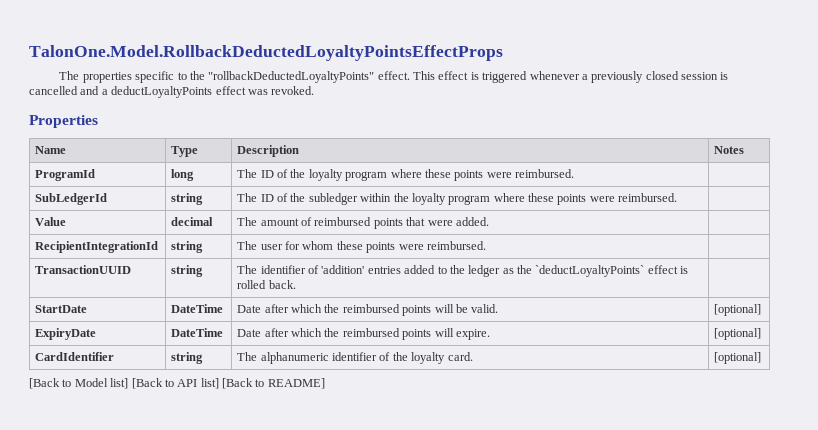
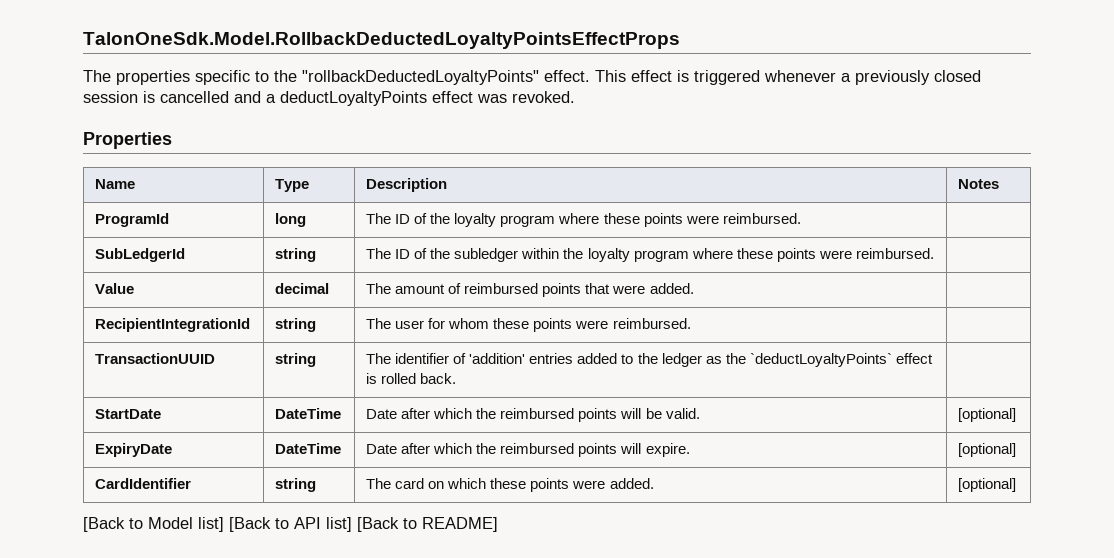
- TalonOne.Model.RollbackDeductedLoyaltyPointsEffectProps
+ TalonOneSdk.Model.RollbackDeductedLoyaltyPointsEffectProps
- CardIdentifier | string | The alphanumeric identifier of the loyalty card. | [optional]
+ CardIdentifier | string | The card on which these points were added. | [optional]

